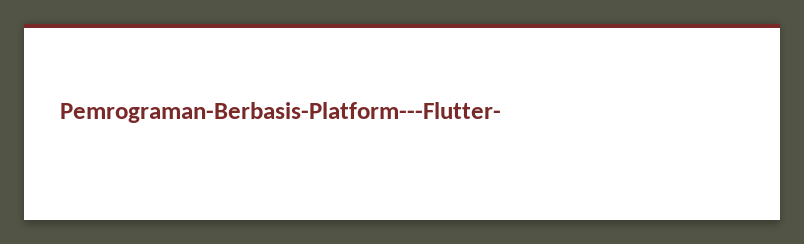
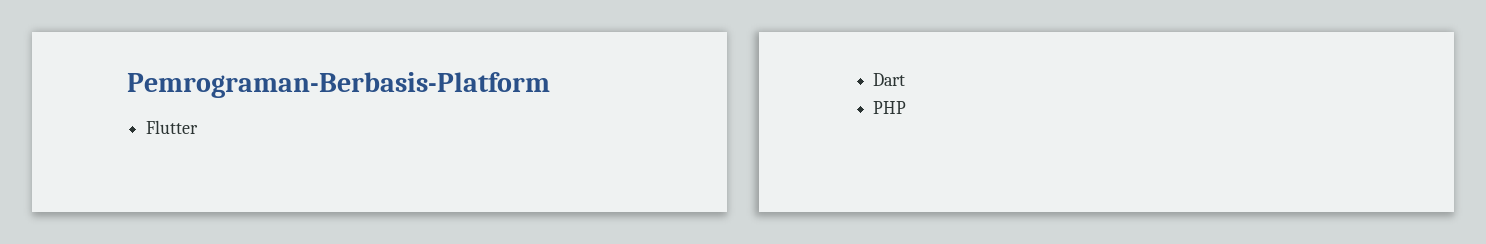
- Pemrograman-Berbasis-Platform---Flutter-
+ Pemrograman-Berbasis-Platform
+ Flutter
+ Dart
+ PHP

